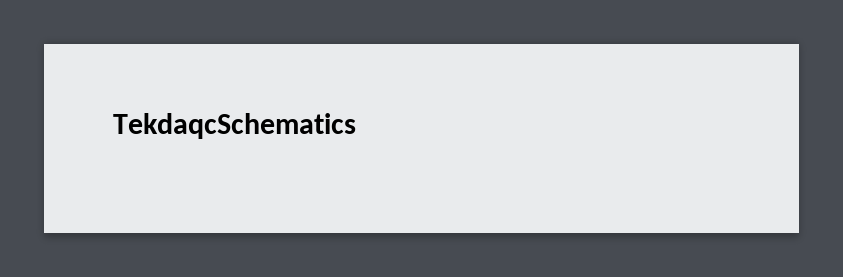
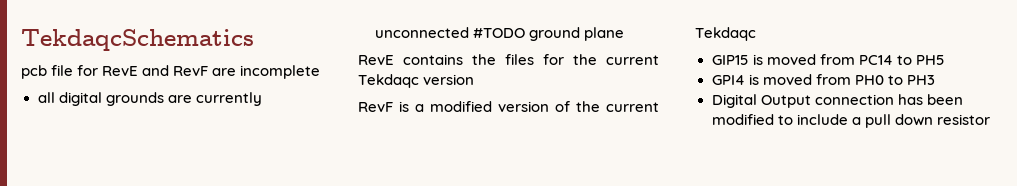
+ pcb file for RevE and RevF are incomplete
+ all digital grounds are currently unconnected #TODO ground plane
+ RevE contains the files for the current Tekdaqc version
+ RevF is a modified version of the current Tekdaqc
+ GIP15 is moved from PC14 to PH5
+ GPI4 is moved from PH0 to PH3
+ Digital Output connection has been modified to include a pull down resistor

